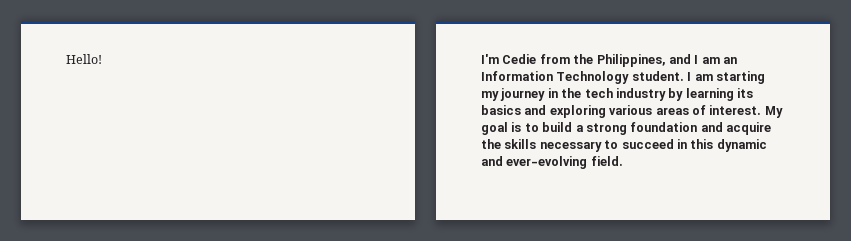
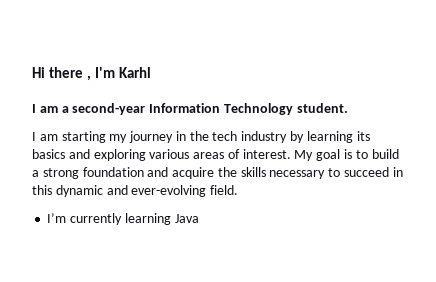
- Hello!
- I'm Cedie from the Philippines, and I am an Information Technology student. I am starting my journey in the tech industry by learning its basics and exploring various areas of interest.
+ Hi there , I'm Karhl
+ I am a second-year Information Technology student.
+ I am starting my journey in the tech industry by learning its basics and exploring various areas of interest.
+ I’m currently learning Java

